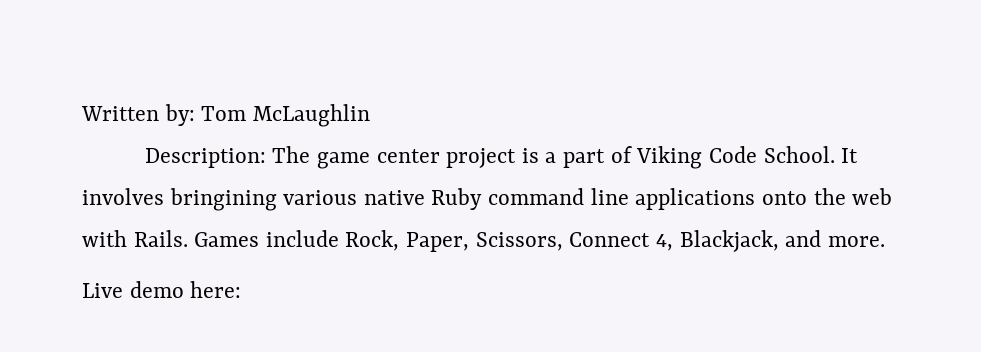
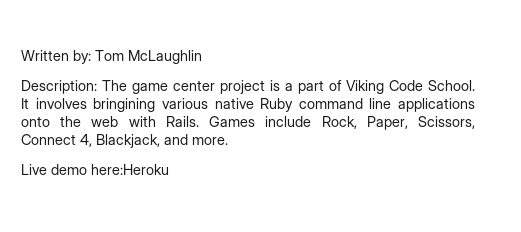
- Live demo here:
+ Live demo here:Heroku

